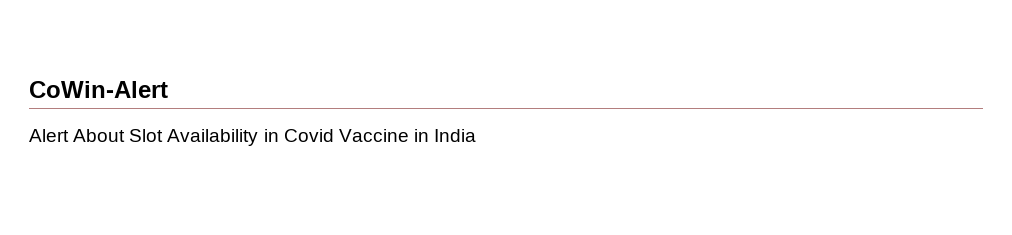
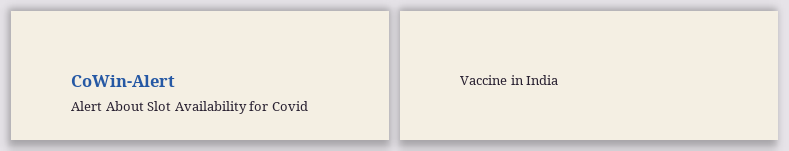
- Alert About Slot Availability in Covid Vaccine in India
+ Alert About Slot Availability for Covid Vaccine in India

